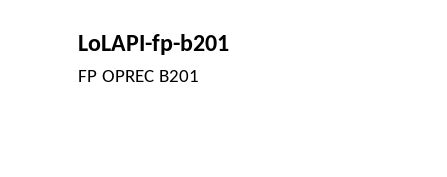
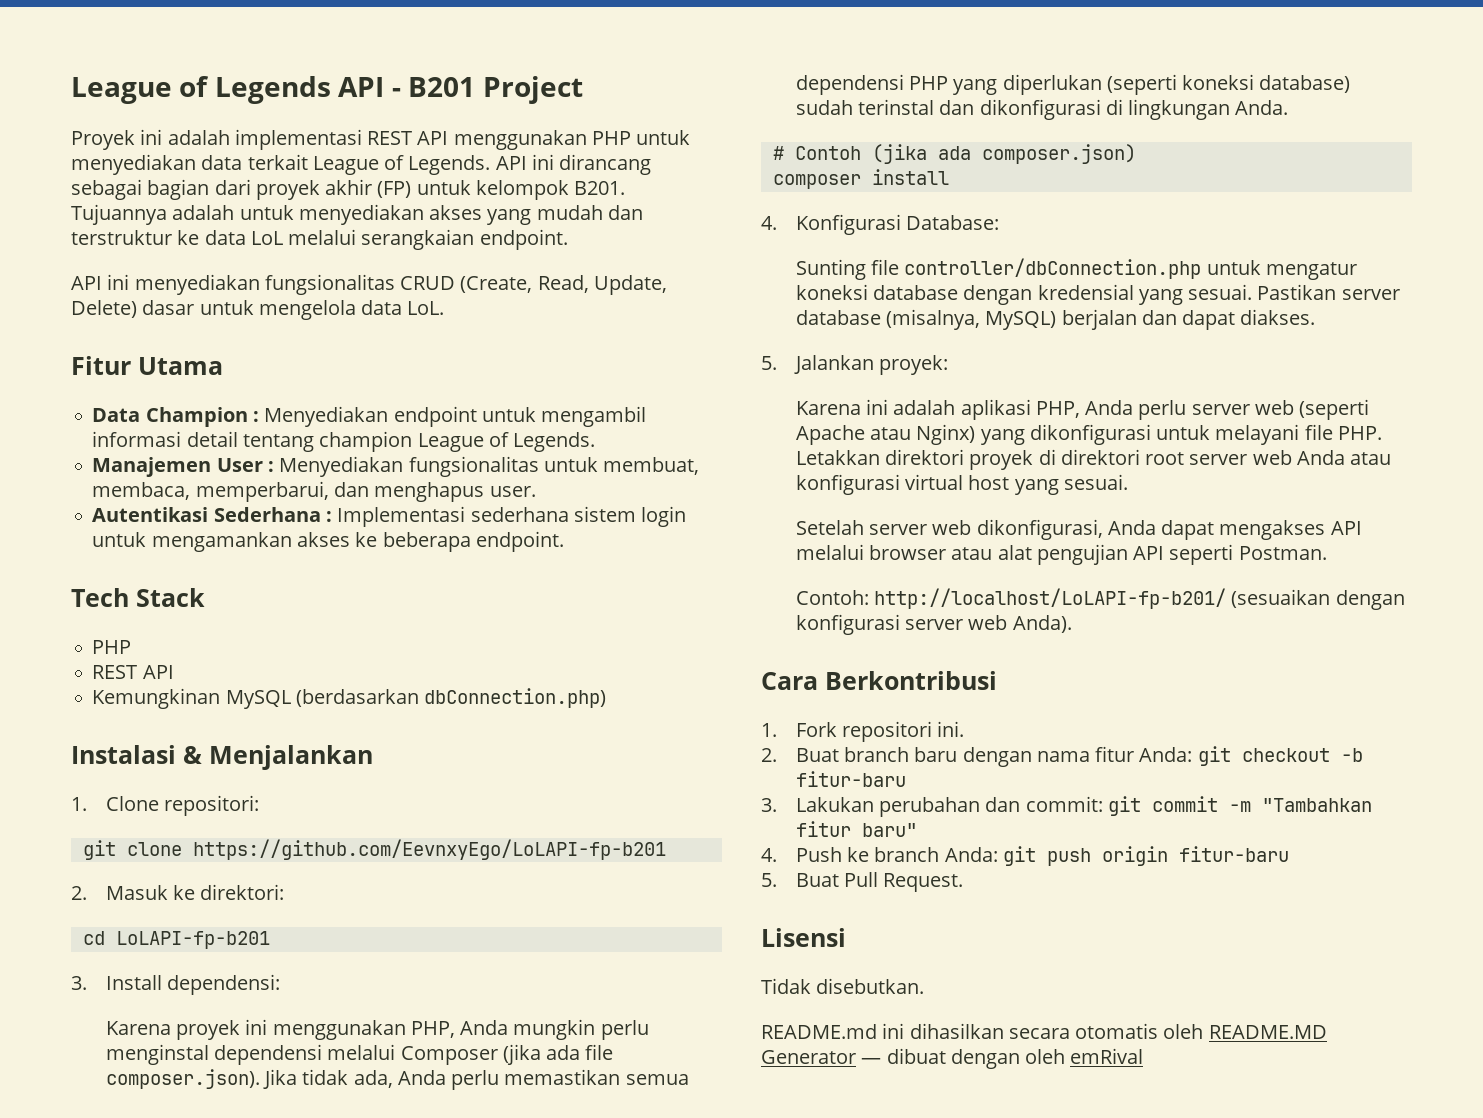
- LoLAPI-fp-b201
- FP OPREC B201
+ League of Legends API - B201 Project
+ Proyek ini adalah implementasi REST API menggunakan PHP untuk menyediakan data terkait League of Legends. API ini dirancang sebagai bagian dari proyek akhir (FP) untuk kelompok B201. Tujuannya adalah untuk menyediakan akses yang mudah dan terstruktur ke data LoL melalui serangkaian endpoint.
+ API ini menyediakan fungsionalitas CRUD (Create, Read, Update, Delete) dasar untuk mengelola data LoL.
+ Fitur Utama
+ Data Champion : Menyediakan endpoint untuk mengambil informasi detail tentang champion League of Legends.
+ Manajemen User : Menyediakan fungsionalitas untuk membuat, membaca, memperbarui, dan menghapus user.
+ Autentikasi Sederhana : Implementasi sederhana sistem login untuk mengamankan akses ke beberapa endpoint.
+ Tech Stack
+ PHP
+ REST API
+ Kemungkinan MySQL (berdasarkan dbConnection.php)
+ Instalasi & Menjalankan
+ 1. Clone repositori:
+ git clone https://github.com/EevnxyEgo/LoLAPI-fp-b201
+ 2. Masuk ke direktori:
+ cd LoLAPI-fp-b201
+ 3. Install dependensi:
+ Karena proyek ini menggunakan PHP, Anda mungkin perlu menginstal dependensi melalui Composer (jika ada file composer.json). Jika tidak ada, Anda perlu memastikan semua dependensi PHP yang diperlukan (seperti koneksi database) sudah terinstal dan dikonfigurasi di lingkungan Anda.
+ # Contoh (jika ada composer.json)
+ composer install
+ 4. Konfigurasi Database:
+ Sunting file controller/dbConnection.php untuk mengatur koneksi database dengan kredensial yang sesuai. Pastikan server database (misalnya, MySQL) berjalan dan dapat diakses.
+ 5. Jalankan proyek:
+ Karena ini adalah aplikasi PHP, Anda perlu server web (seperti Apache atau Nginx) yang dikonfigurasi untuk melayani file PHP. Letakkan direktori proyek di direktori root server web Anda atau konfigurasi virtual host yang sesuai.
+ Setelah server web dikonfigurasi, Anda dapat mengakses API melalui browser atau alat pengujian API seperti Postman.
+ Contoh: http://localhost/LoLAPI-fp-b201/ (sesuaikan dengan konfigurasi server web Anda).
+ Cara Berkontribusi
+ 1. Fork repositori ini.
+ 2. Buat branch baru dengan nama fitur Anda: git checkout -b fitur-baru
+ 3. Lakukan perubahan dan commit: git commit -m "Tambahkan fitur baru"
+ 4. Push ke branch Anda: git push origin fitur-baru
+ 5. Buat Pull Request.
+ Lisensi
+ Tidak disebutkan.
+ README.md ini dihasilkan secara otomatis oleh README.MD Generator — dibuat dengan oleh emRival

